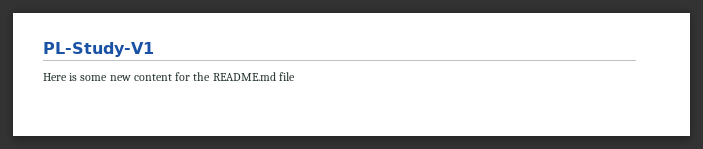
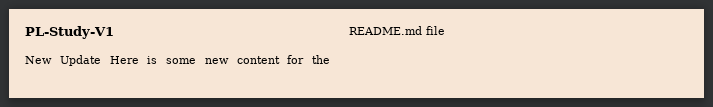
- Here is some new content for the README.md file
+ New Update Here is some new content for the README.md file

